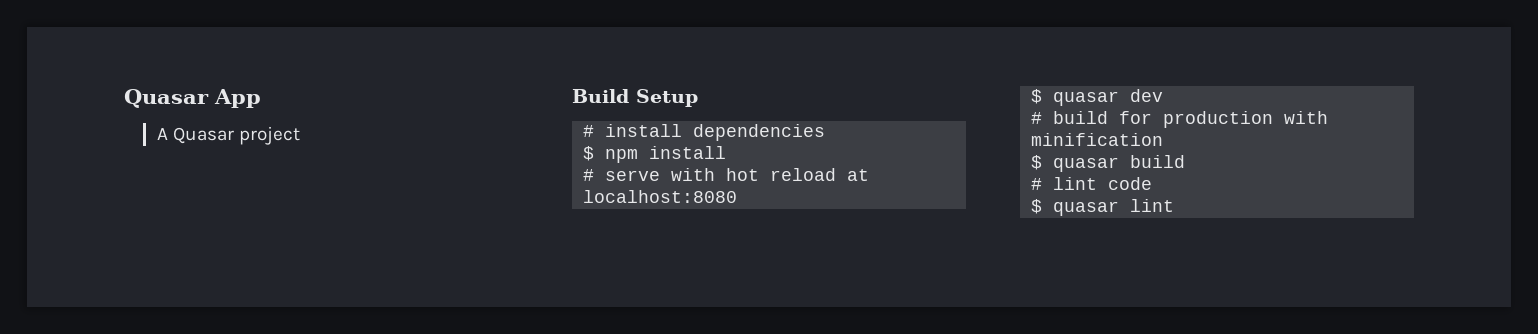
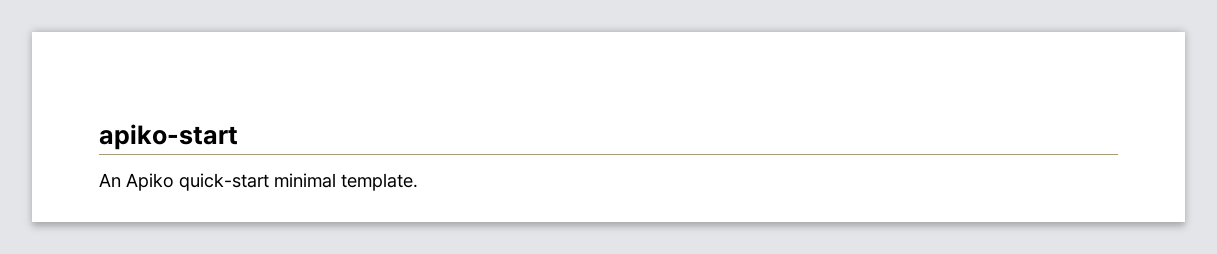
- Quasar App
- A Quasar project
- Build Setup
- # install dependencies
- $ npm install
- # serve with hot reload at localhost:8080
- $ quasar dev
- # build for production with minification
- $ quasar build
- # lint code
- $ quasar lint
+ apiko-start
+ An Apiko quick-start minimal template.

